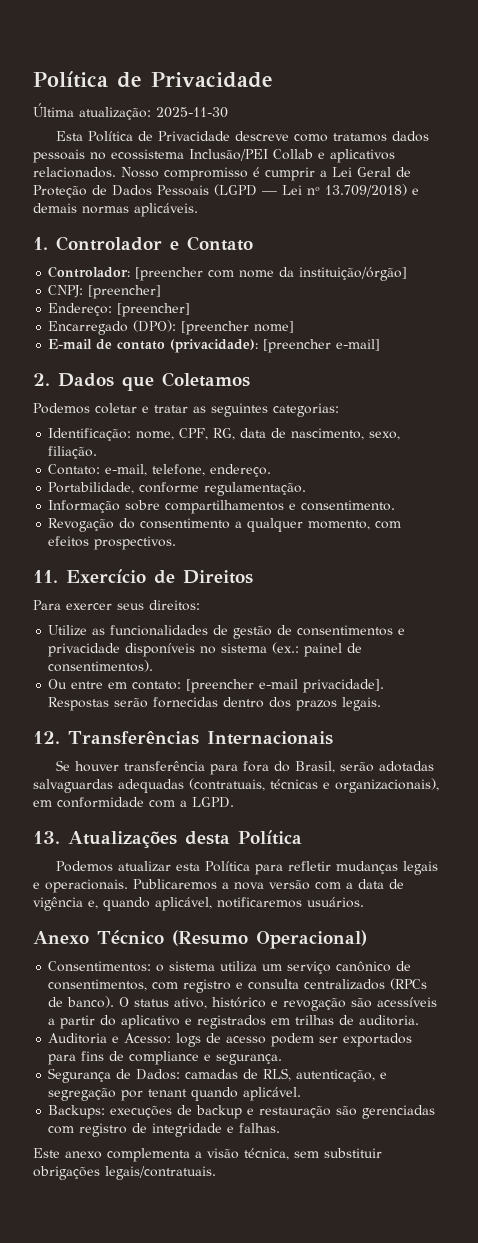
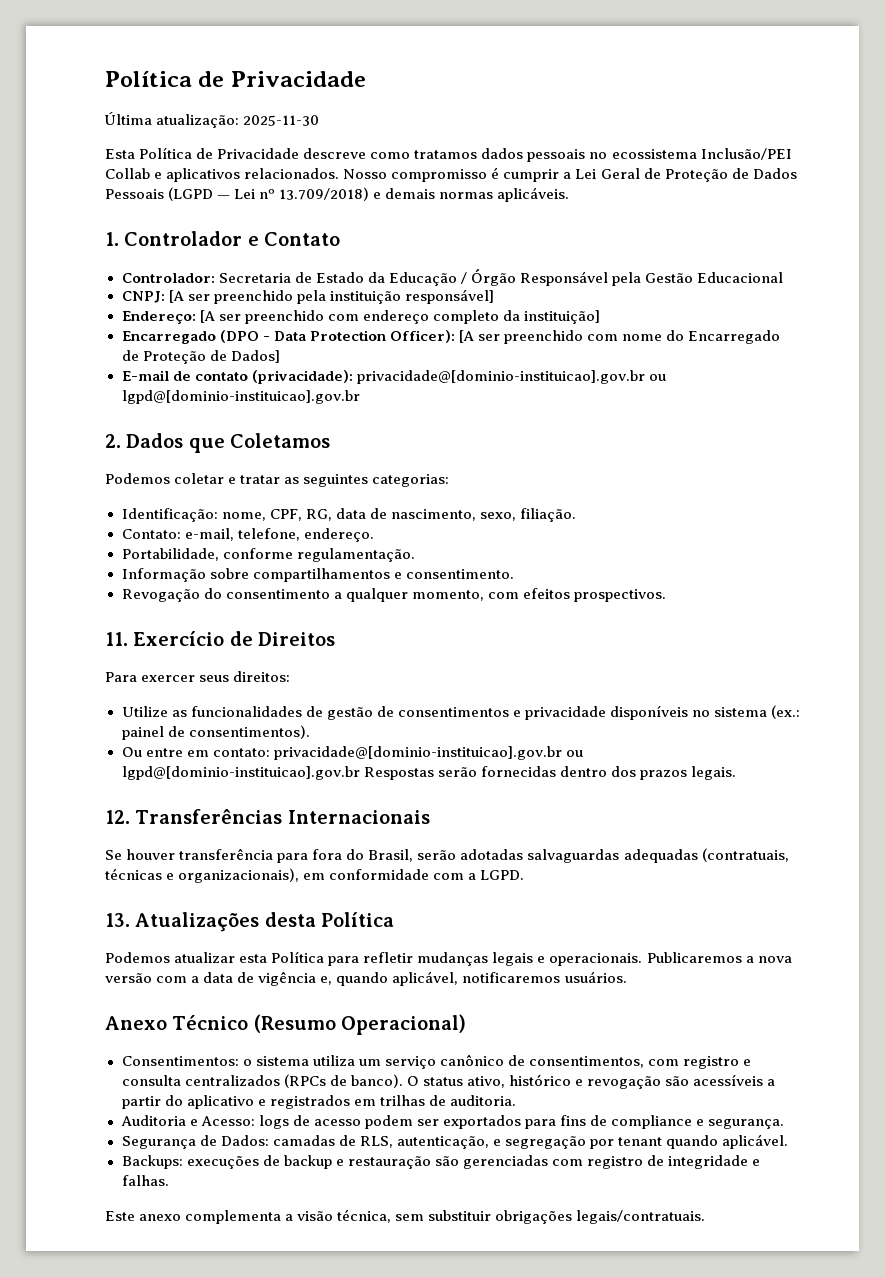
- Controlador: [preencher com nome da instituição/órgão]
- CNPJ: [preencher]
- Endereço: [preencher]
- Encarregado (DPO): [preencher nome]
+ Controlador: Secretaria de Estado da Educação / Órgão Responsável pela Gestão Educacional
+ CNPJ: [A ser preenchido pela instituição responsável]
+ Endereço: [A ser preenchido com endereço completo da instituição]
+ Encarregado (DPO - Data Protection Officer): [A ser preenchido com nome do Encarregado de Proteção de Dados]
- E-mail de contato (privacidade): [preencher e-mail]
+ E-mail de contato (privacidade): privacidade@[dominio-instituicao].gov.br ou lgpd@[dominio-instituicao].gov.br
- Ou entre em contato: [preencher e-mail privacidade]. Respostas serão fornecidas dentro dos prazos legais.
+ Ou entre em contato: privacidade@[dominio-instituicao].gov.br ou lgpd@[dominio-instituicao].gov.br Respostas serão fornecidas dentro dos prazos legais.

